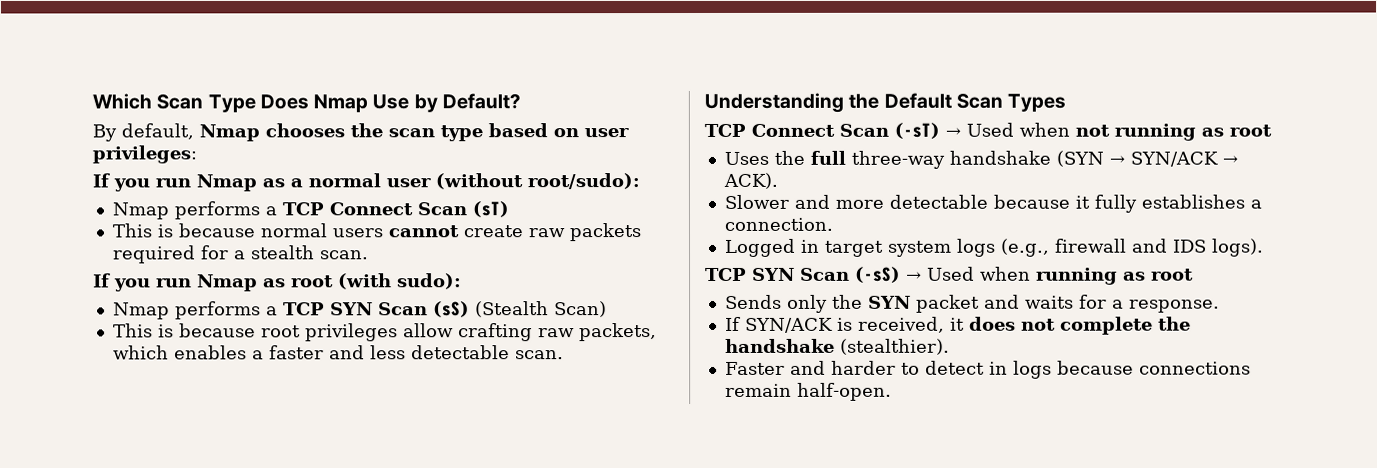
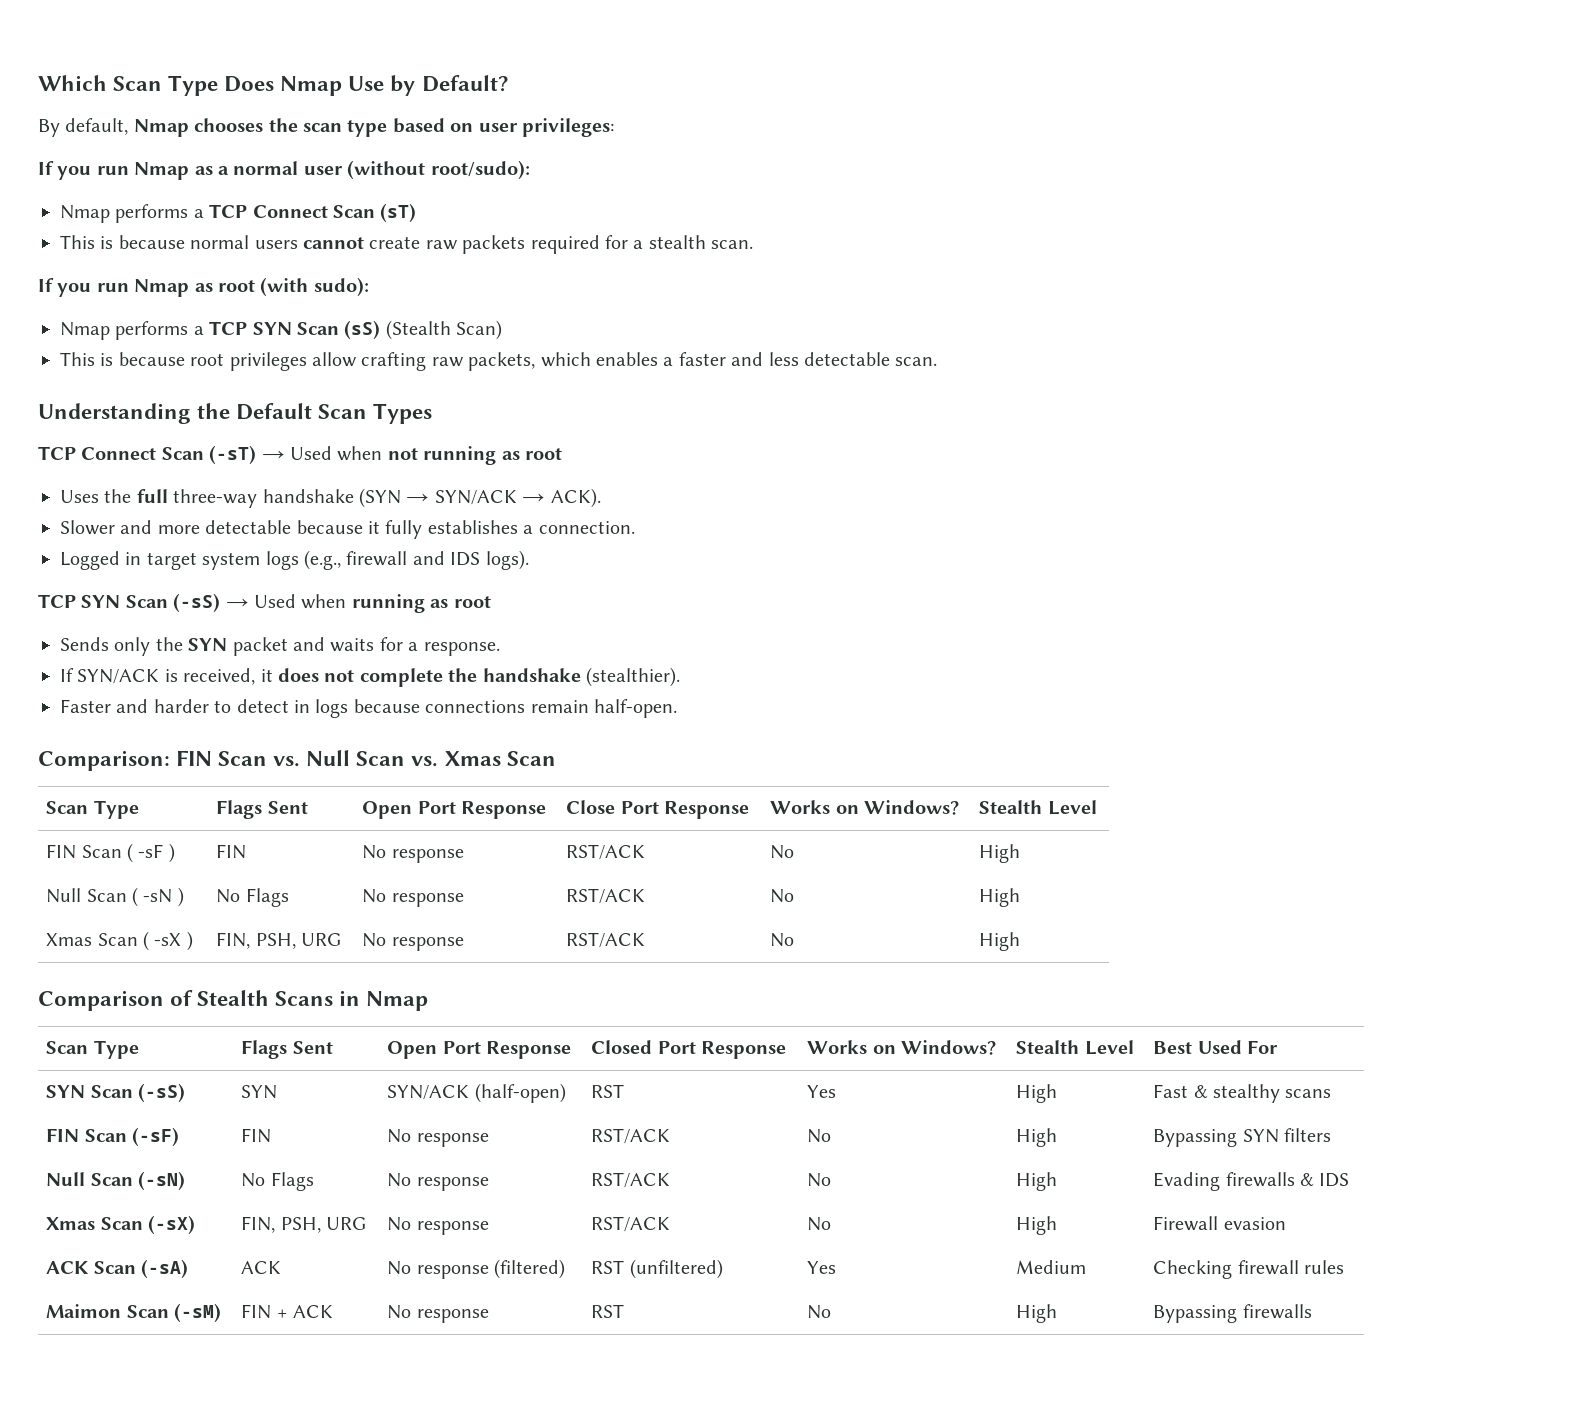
+ Comparison: FIN Scan vs. Null Scan vs. Xmas Scan
+ Scan Type | Flags Sent | Open Port Response | Close Port Response | Works on Windows? | Stealth Level
+ FIN Scan ( -sF ) | FIN | No response | RST/ACK | No | High
+ Null Scan ( -sN ) | No Flags | No response | RST/ACK | No | High
+ Xmas Scan ( -sX ) | FIN, PSH, URG | No response | RST/ACK | No | High
+ Comparison of Stealth Scans in Nmap
+ Scan Type | Flags Sent | Open Port Response | Closed Port Response | Works on Windows? | Stealth Level | Best Used For
+ SYN Scan (-sS) | SYN | SYN/ACK (half-open) | RST | Yes | High | Fast & stealthy scans
+ FIN Scan (-sF) | FIN | No response | RST/ACK | No | High | Bypassing SYN filters
+ Null Scan (-sN) | No Flags | No response | RST/ACK | No | High | Evading firewalls & IDS
+ Xmas Scan (-sX) | FIN, PSH, URG | No response | RST/ACK | No | High | Firewall evasion
+ ACK Scan (-sA) | ACK | No response (filtered) | RST (unfiltered) | Yes | Medium | Checking firewall rules
+ Maimon Scan (-sM) | FIN + ACK | No response | RST | No | High | Bypassing firewalls

